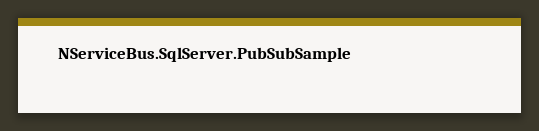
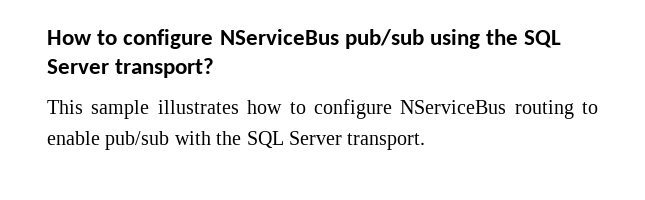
- NServiceBus.SqlServer.PubSubSample
+ How to configure NServiceBus pub/sub using the SQL Server transport?
+ This sample illustrates how to configure NServiceBus routing to enable pub/sub with the SQL Server transport.

